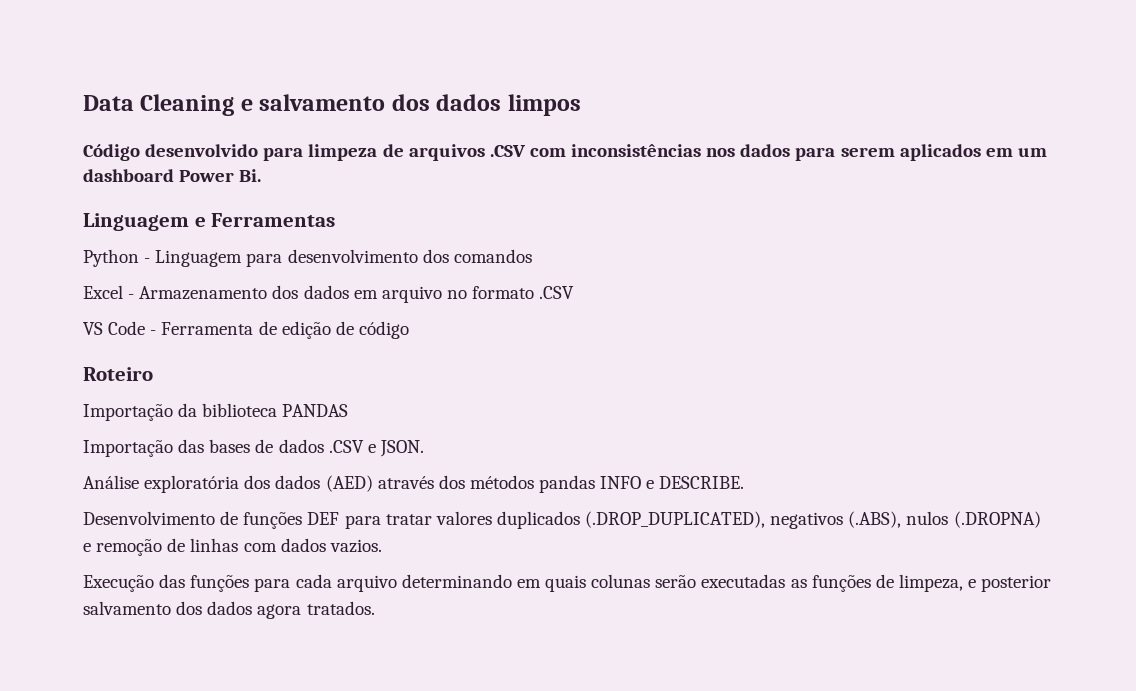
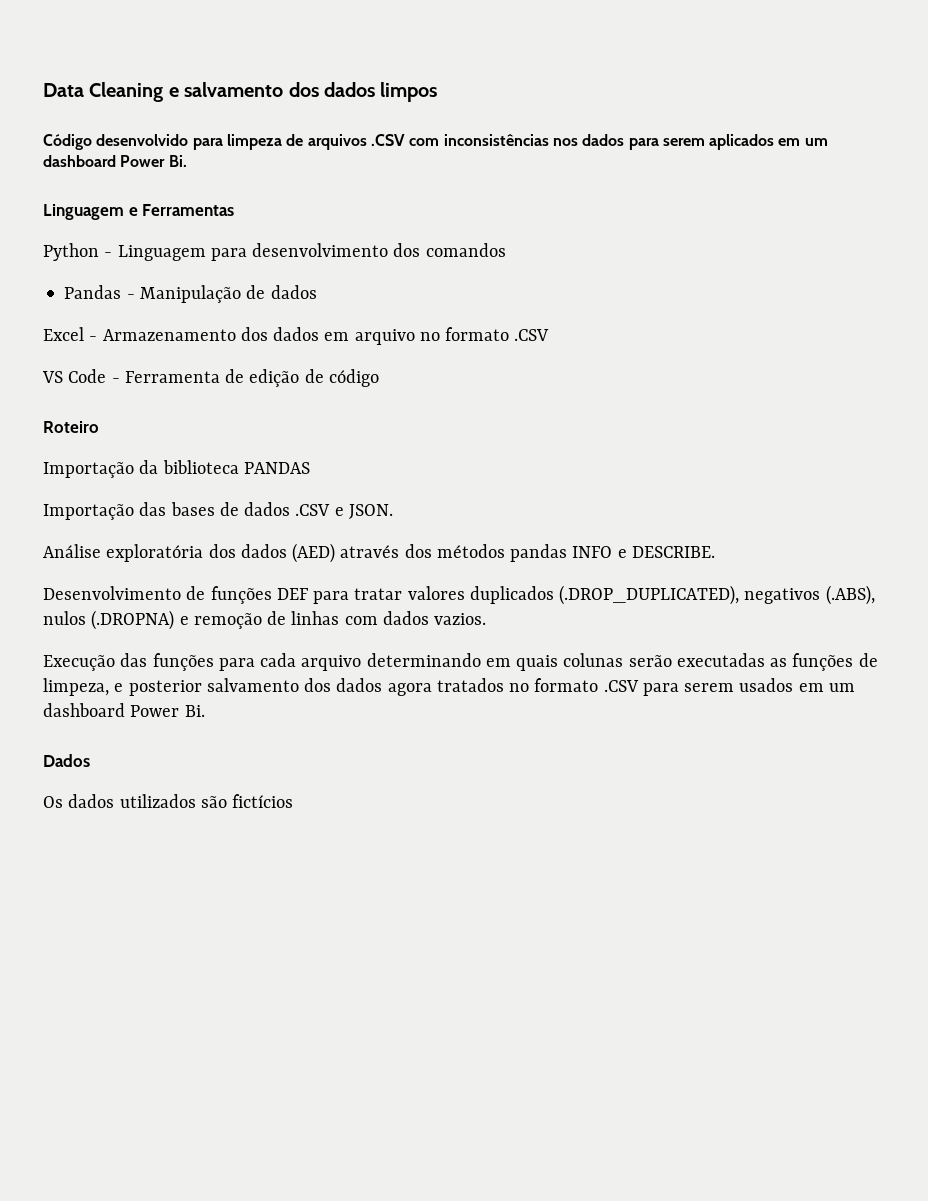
+ Pandas - Manipulação de dados
- Execução das funções para cada arquivo determinando em quais colunas serão executadas as funções de limpeza, e posterior salvamento dos dados agora tratados.
+ Execução das funções para cada arquivo determinando em quais colunas serão executadas as funções de limpeza, e posterior salvamento dos dados agora tratados no formato .CSV para serem usados em um dashboard Power Bi.
+ Dados
+ Os dados utilizados são fictícios

